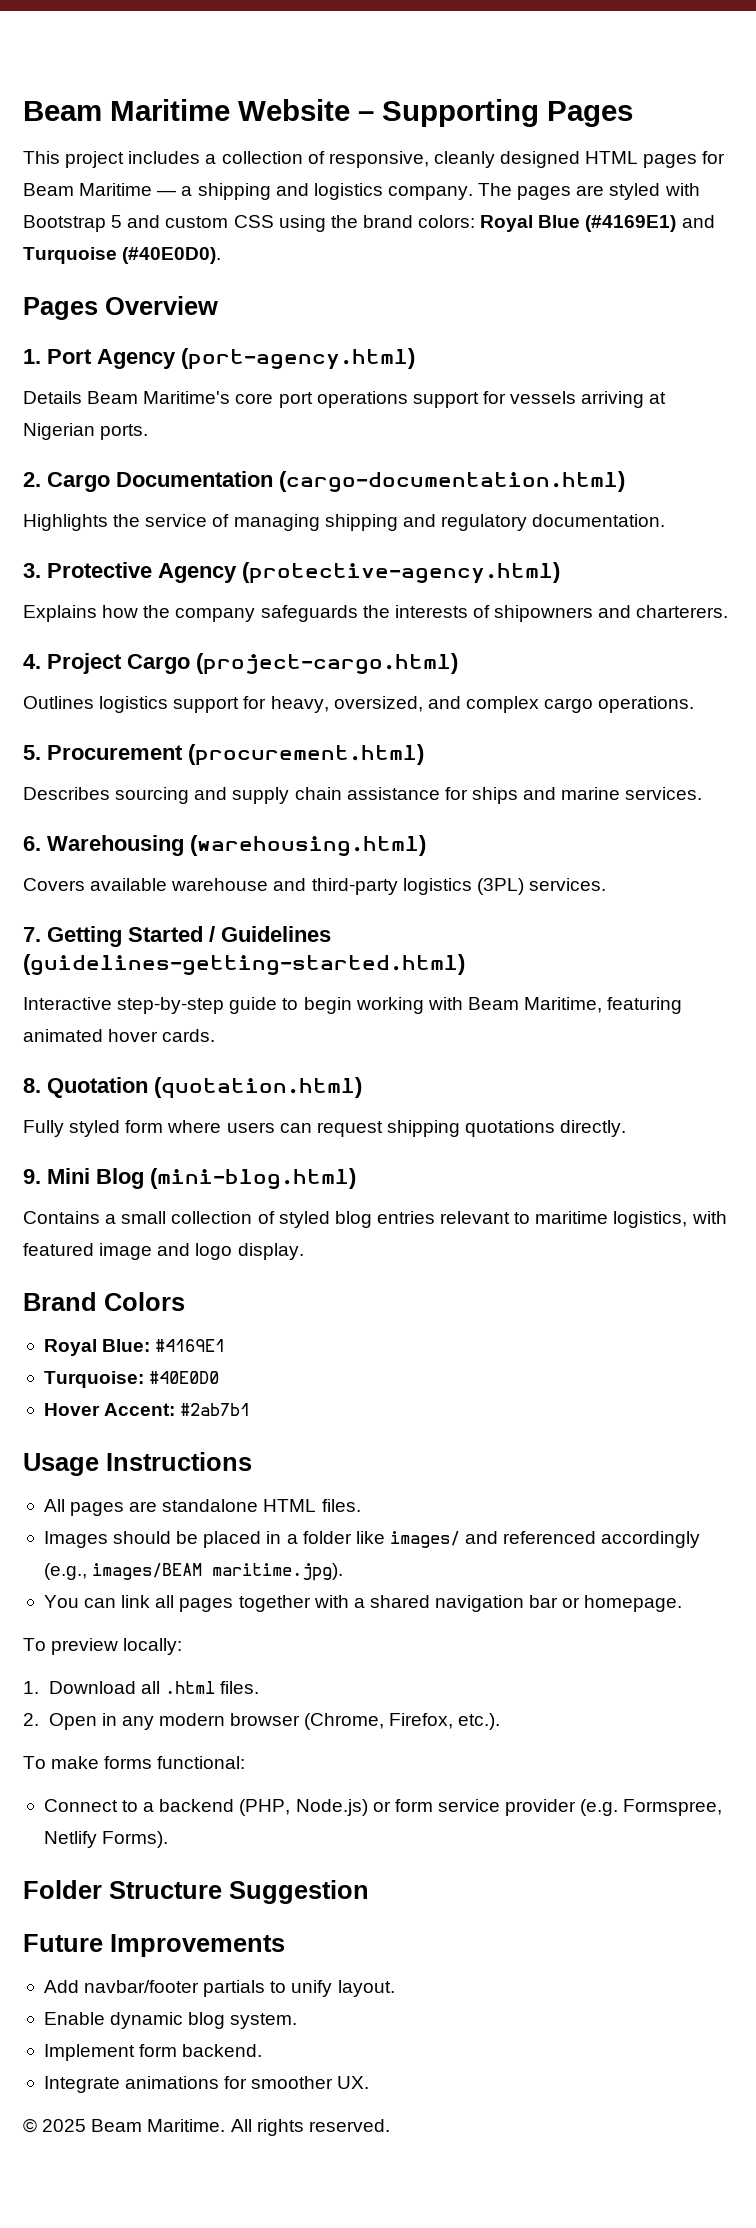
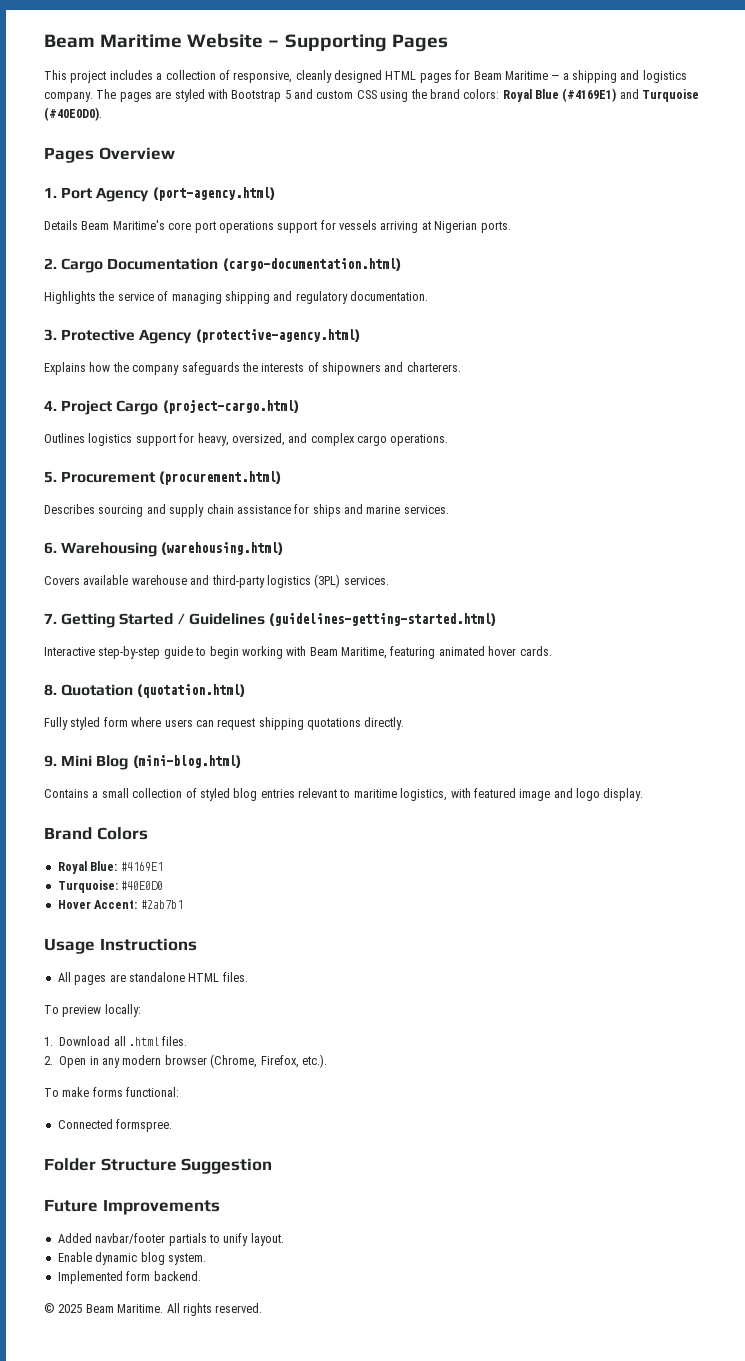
- Images should be placed in a folder like images/ and referenced accordingly (e.g., images/BEAM maritime.jpg).
- You can link all pages together with a shared navigation bar or homepage.
- Connect to a backend (PHP, Node.js) or form service provider (e.g. Formspree, Netlify Forms).
+ Connected formspree.
- Add navbar/footer partials to unify layout.
+ Added navbar/footer partials to unify layout.
- Implement form backend.
+ Implemented form backend.
- Integrate animations for smoother UX.

